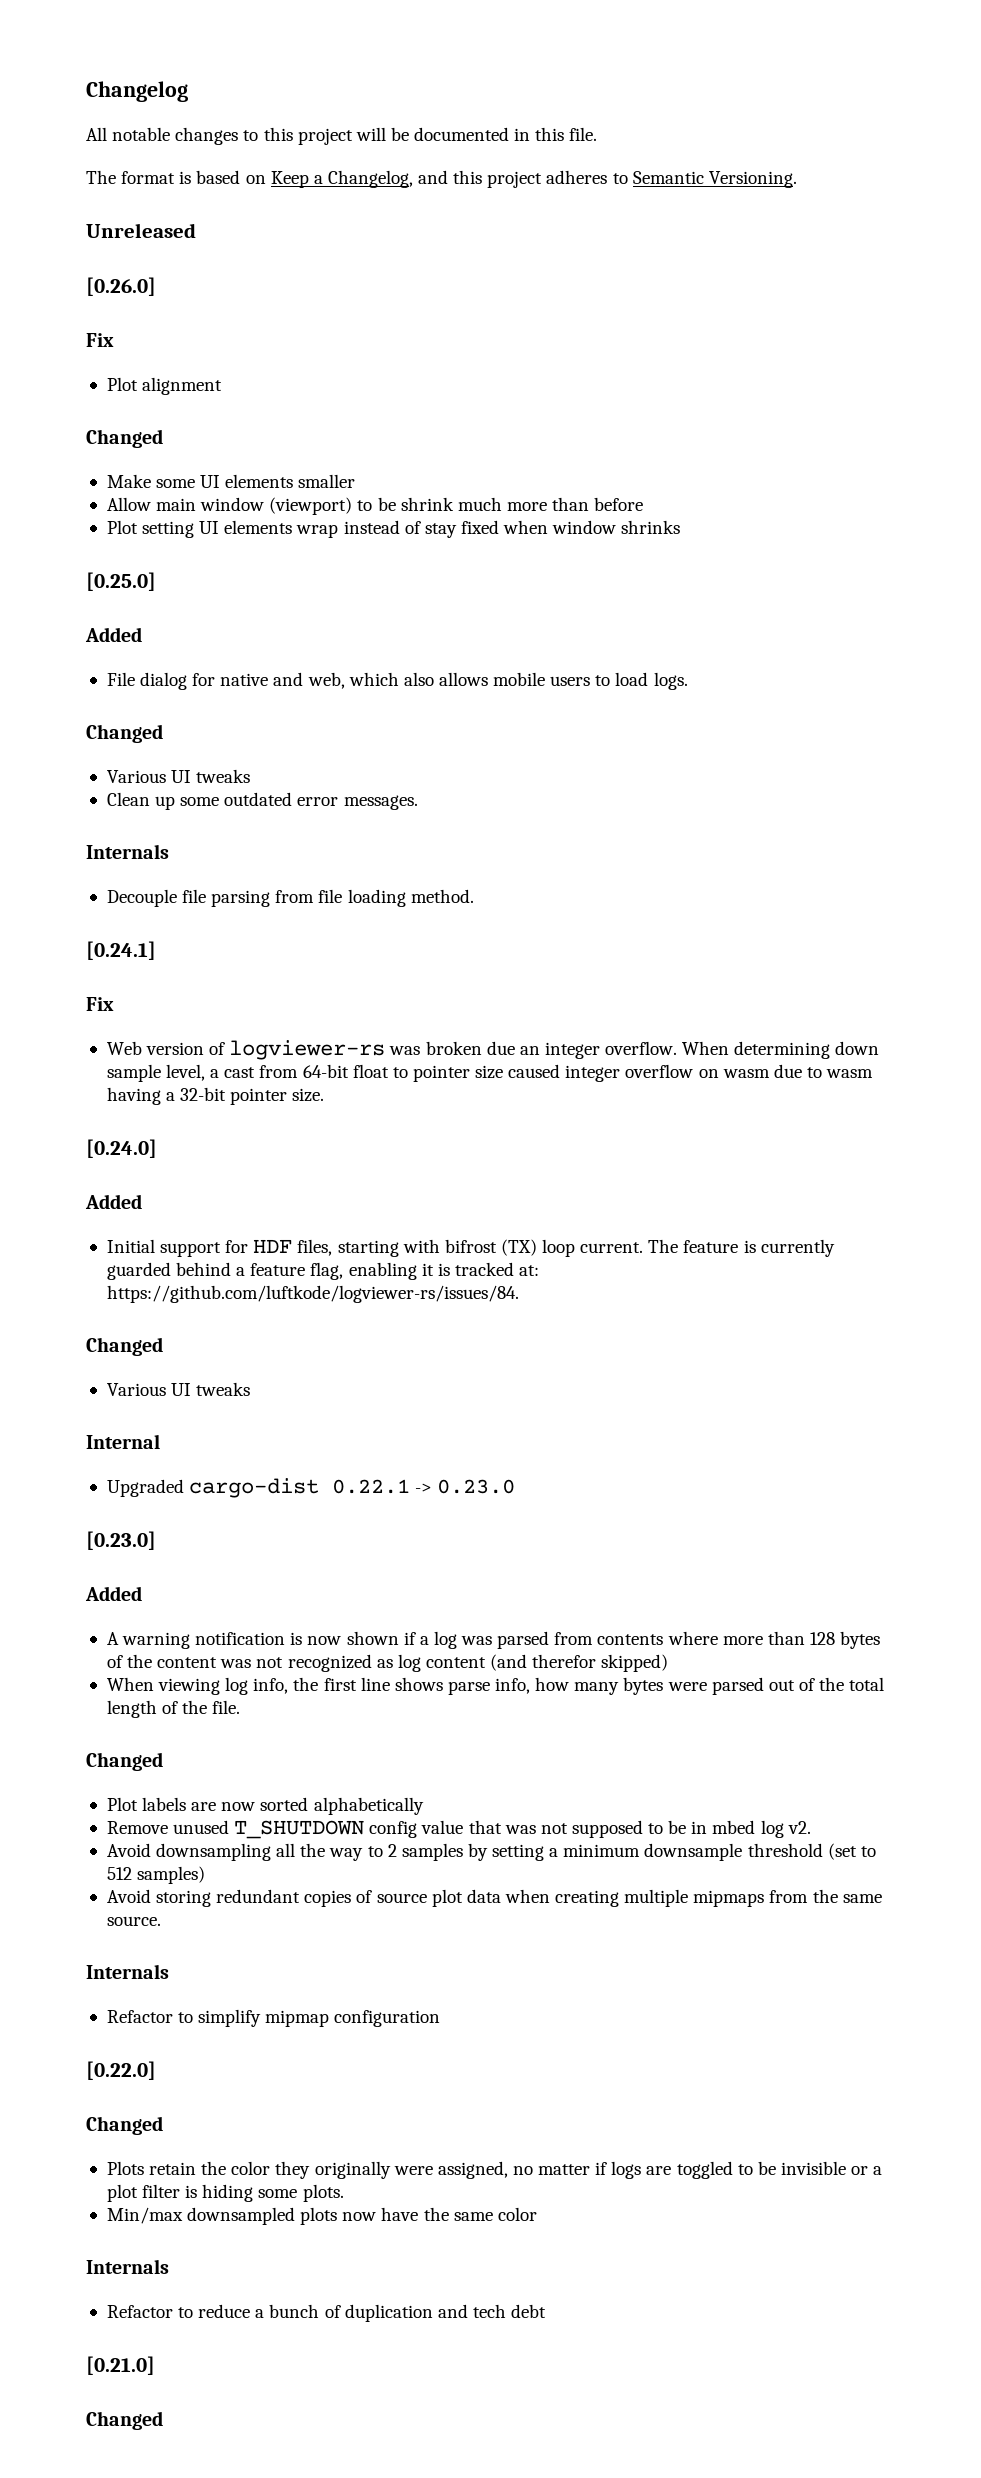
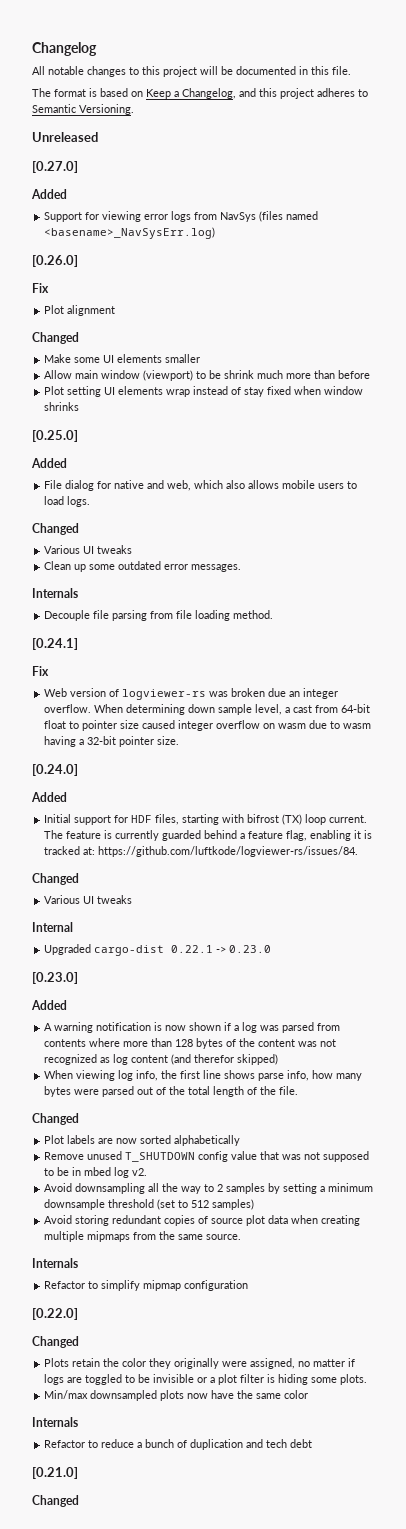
+ [0.27.0]
+ Added
+ Support for viewing error logs from NavSys (files named <basename>_NavSysErr.log)

